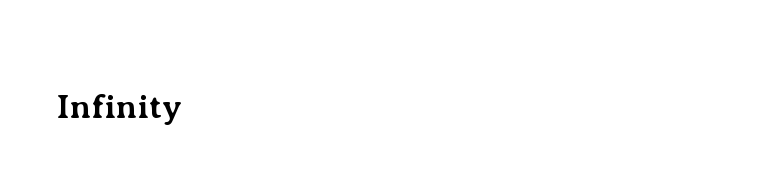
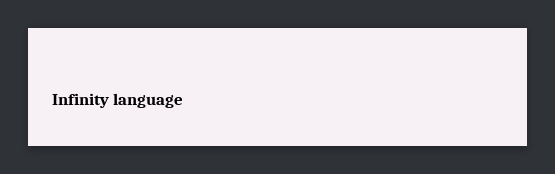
- Infinity
+ Infinity language

